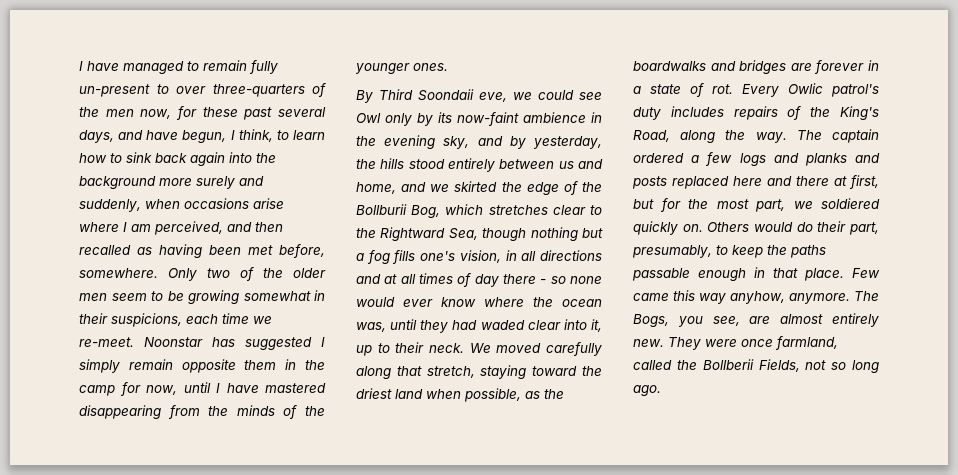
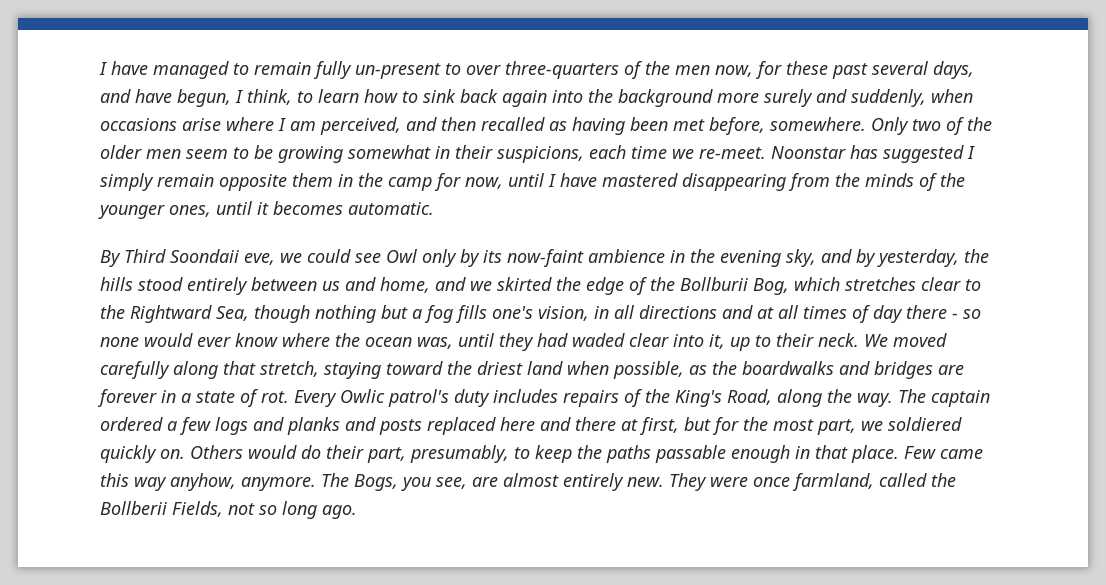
- Noonstar has suggested I simply remain opposite them in the camp for now, until I have mastered disappearing from the minds of the younger ones.
+ Noonstar has suggested I simply remain opposite them in the camp for now, until I have mastered disappearing from the minds of the younger ones, until it becomes automatic.

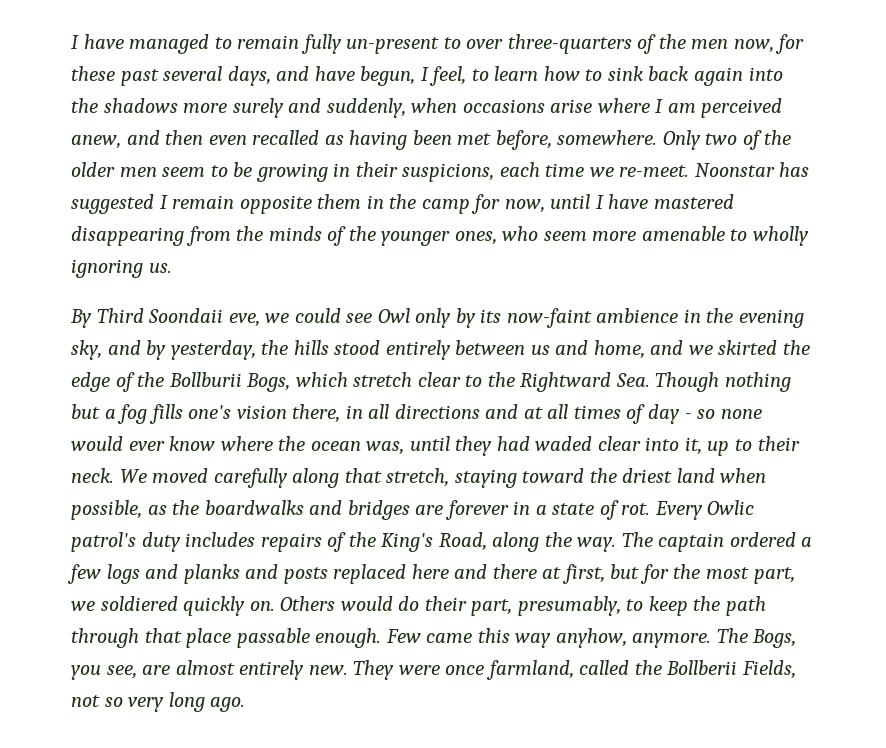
- I have managed to remain fully un-present to over three-quarters of the men now, for these past several days, and have begun, I think, to learn how to sink back again into the background more surely and suddenly, when occasions arise where I am perceived, and then recalled as having been met before, somewhere.
+ I have managed to remain fully un-present to over three-quarters of the men now, for these past several days, and have begun, I feel, to learn how to sink back again into the shadows more surely and suddenly, when occasions arise where I am perceived anew, and then even recalled as having been met before, somewhere.
- Only two of the older men seem to be growing somewhat in their suspicions, each time we re-meet.
+ Only two of the older men seem to be growing in their suspicions, each time we re-meet.
- Noonstar has suggested I simply remain opposite them in the camp for now, until I have mastered disappearing from the minds of the younger ones, until it becomes automatic.
+ Noonstar has suggested I remain opposite them in the camp for now, until I have mastered disappearing from the minds of the younger ones, who seem more amenable to wholly ignoring us.
- By Third Soondaii eve, we could see Owl only by its now-faint ambience in the evening sky, and by yesterday, the hills stood entirely between us and home, and we skirted the edge of the Bollburii Bog, which stretches clear to the Rightward Sea, though nothing but a fog fills one's vision, in all directions and at all times of day there - so none would ever know where the ocean was, until they had waded clear into it, up to their neck.
+ By Third Soondaii eve, we could see Owl only by its now-faint ambience in the evening sky, and by yesterday, the hills stood entirely between us and home, and we skirted the edge of the Bollburii Bogs, which stretch clear to the Rightward Sea. Though nothing but a fog fills one's vision there, in all directions and at all times of day - so none would ever know where the ocean was, until they had waded clear into it, up to their neck.
- Others would do their part, presumably, to keep the paths passable enough in that place.
+ Others would do their part, presumably, to keep the path through that place passable enough.
- They were once farmland, called the Bollberii Fields, not so long ago.
+ They were once farmland, called the Bollberii Fields, not so very long ago.

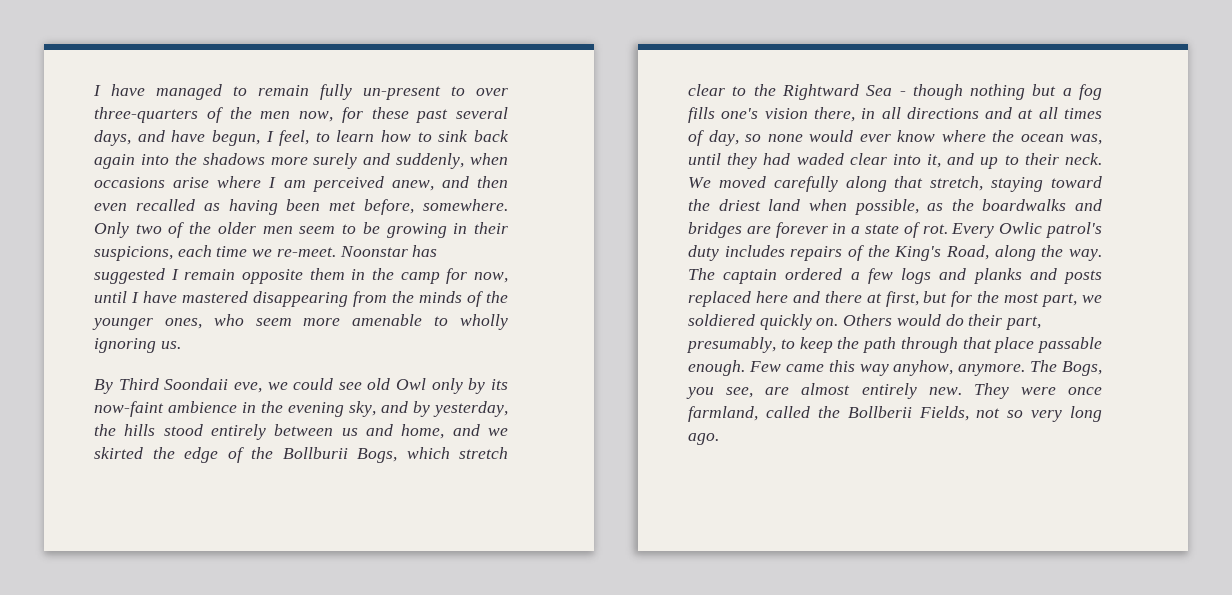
- By Third Soondaii eve, we could see Owl only by its now-faint ambience in the evening sky, and by yesterday, the hills stood entirely between us and home, and we skirted the edge of the Bollburii Bogs, which stretch clear to the Rightward Sea. Though nothing but a fog fills one's vision there, in all directions and at all times of day - so none would ever know where the ocean was, until they had waded clear into it, up to their neck.
+ By Third Soondaii eve, we could see old Owl only by its now-faint ambience in the evening sky, and by yesterday, the hills stood entirely between us and home, and we skirted the edge of the Bollburii Bogs, which stretch clear to the Rightward Sea - though nothing but a fog fills one's vision there, in all directions and at all times of day, so none would ever know where the ocean was, until they had waded clear into it, and up to their neck.

